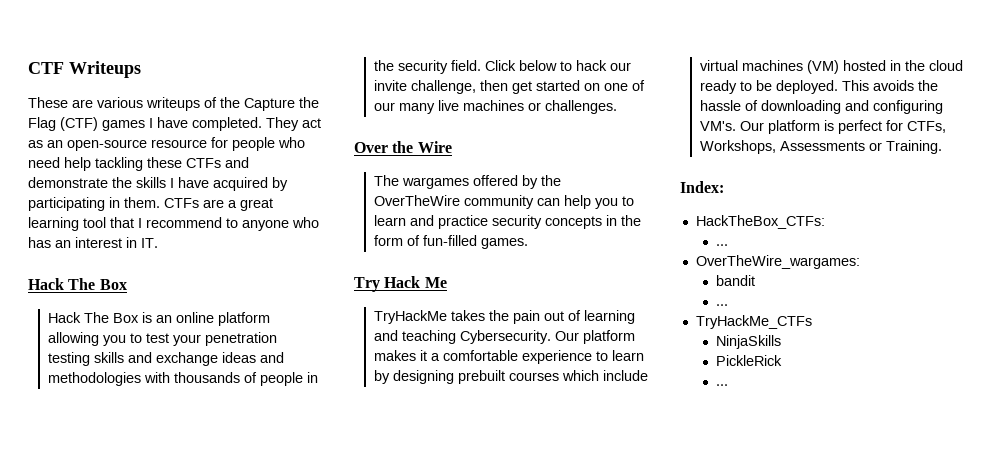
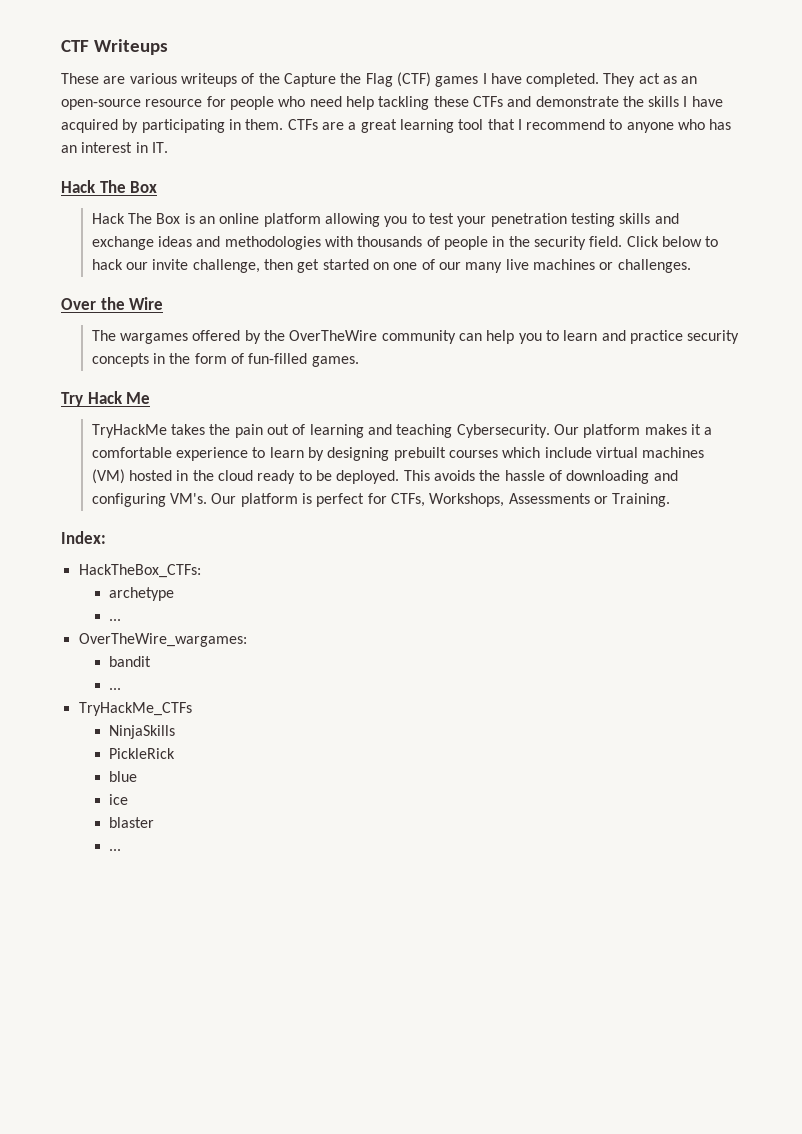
+ archetype
+ blue
+ ice
+ blaster

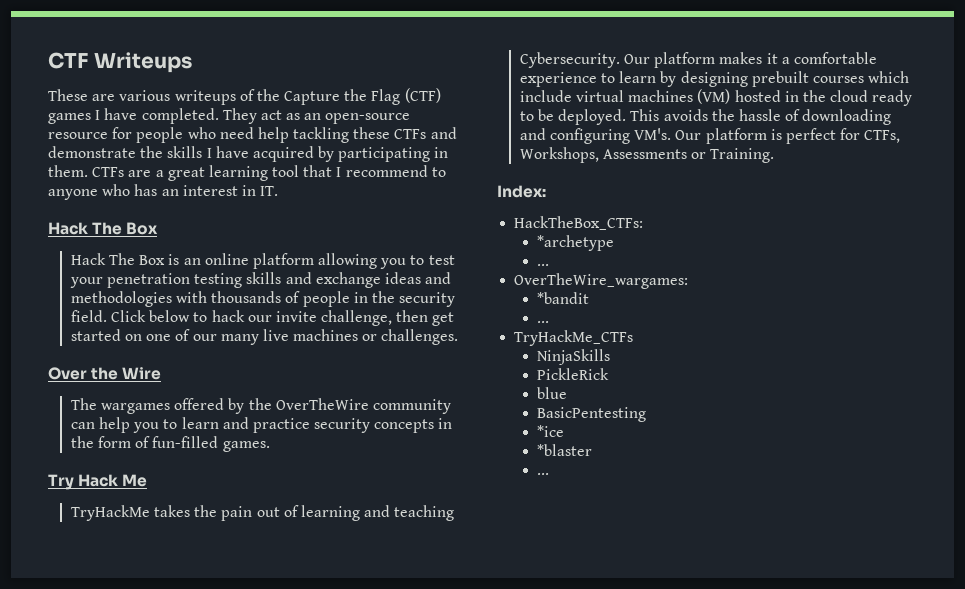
- archetype
+ *archetype
- bandit
+ *bandit
- ice
- blaster
+ BasicPentesting
+ *ice
+ *blaster

